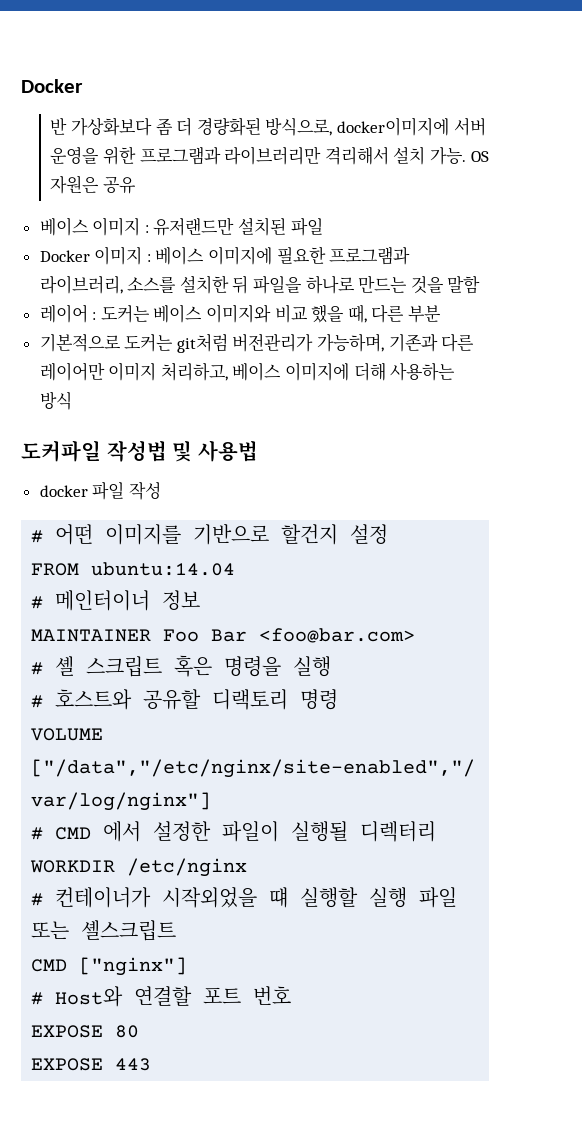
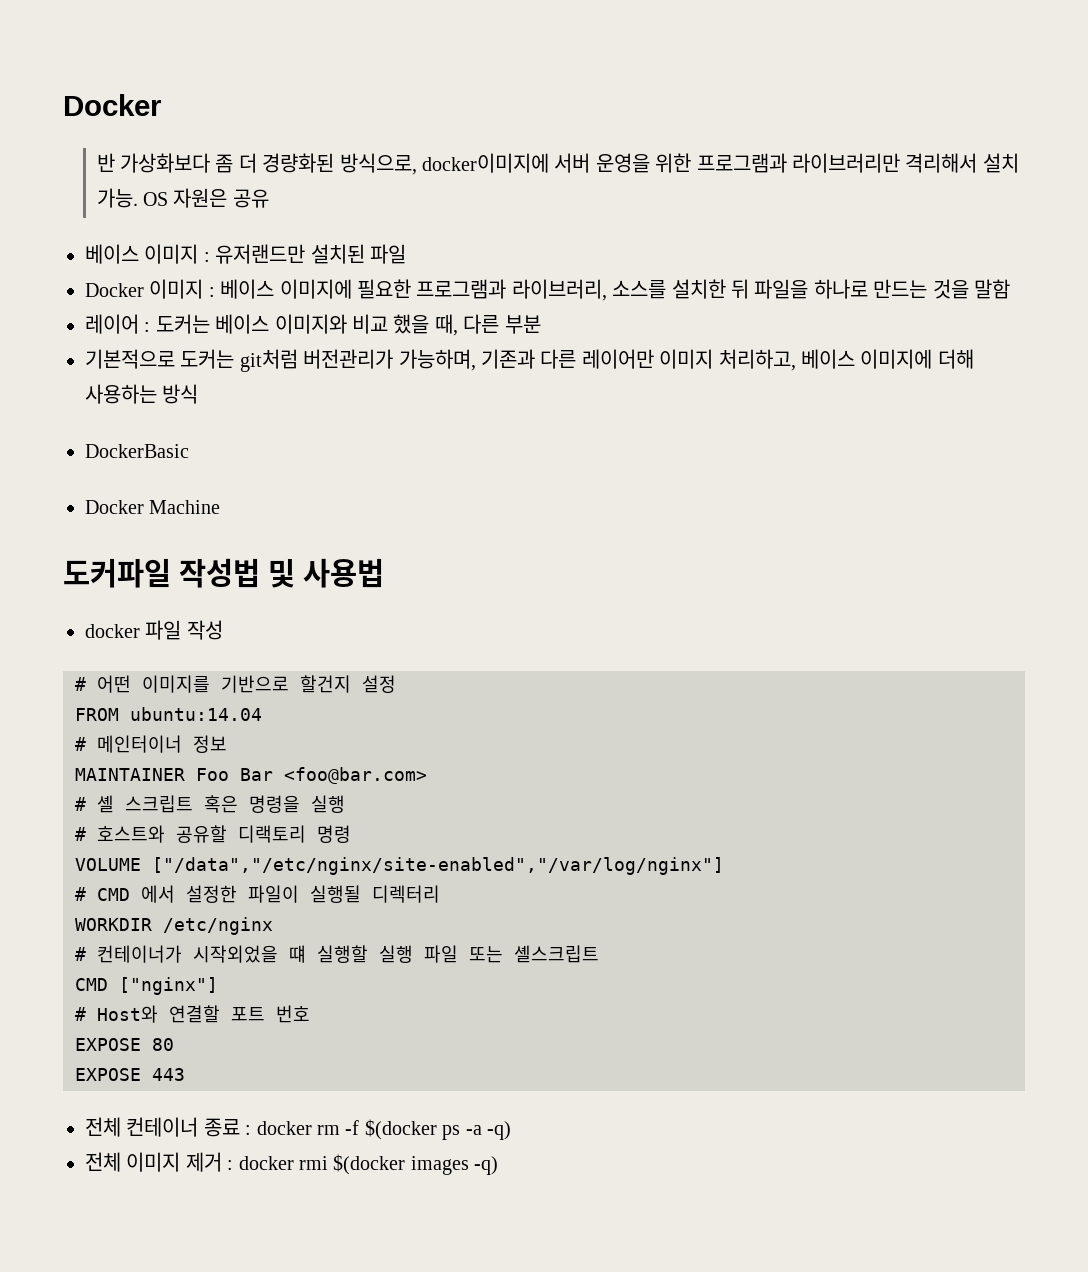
+ DockerBasic
+ Docker Machine
+ 전체 컨테이너 종료 : docker rm -f $(docker ps -a -q)
+ 전체 이미지 제거 : docker rmi $(docker images -q)

